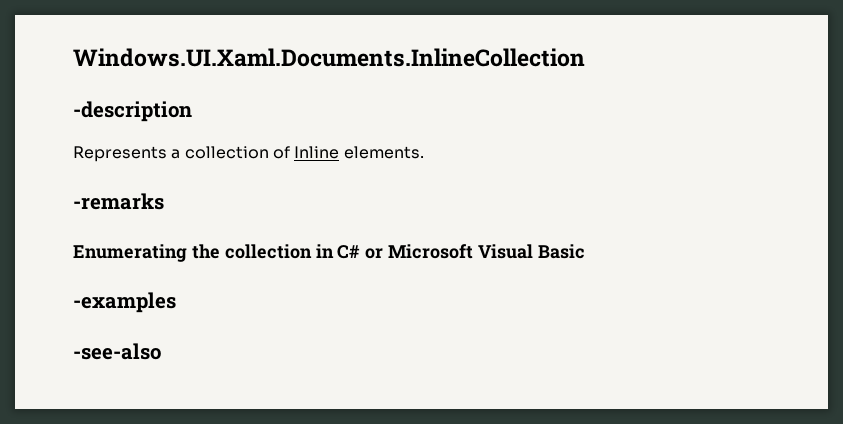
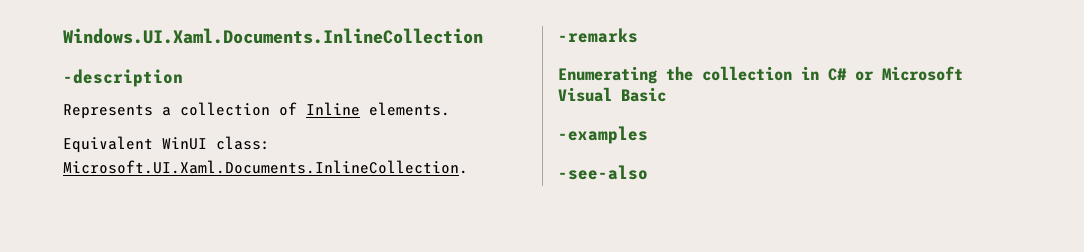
+ Equivalent WinUI class: Microsoft.UI.Xaml.Documents.InlineCollection.

